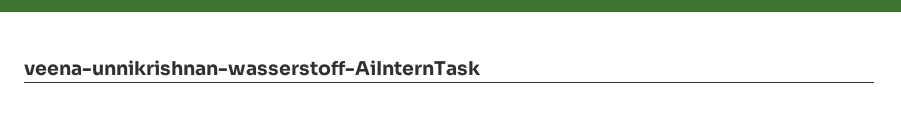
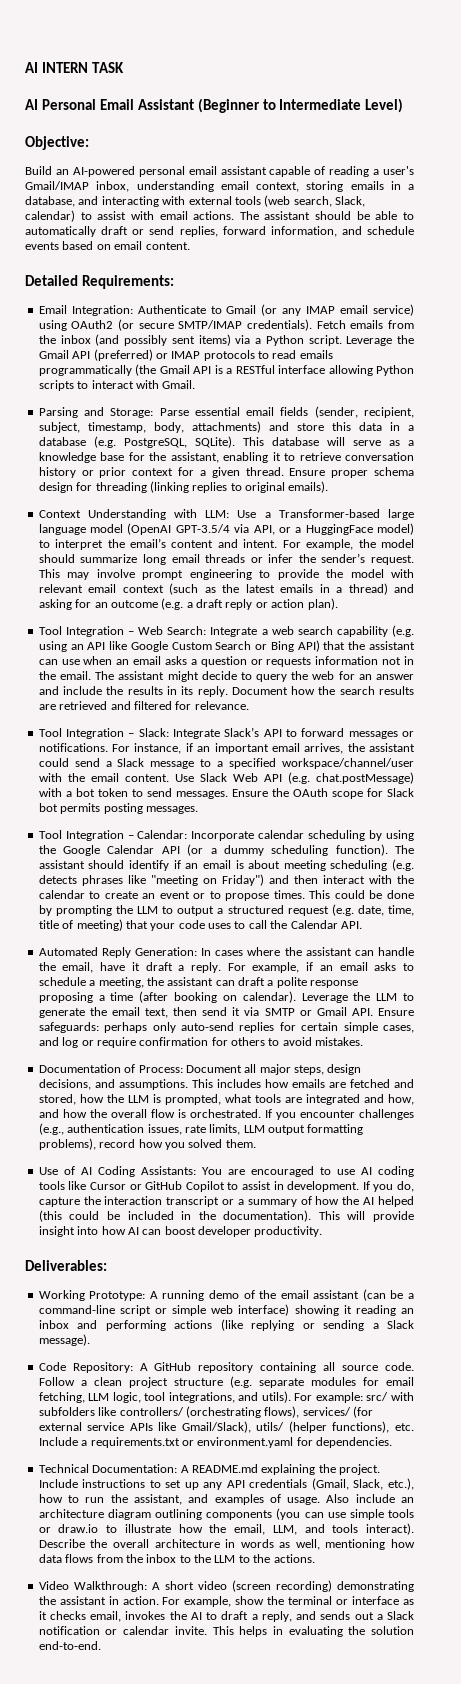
- veena-unnikrishnan-wasserstoff-AiInternTask
+ AI INTERN TASK
+ AI Personal Email Assistant (Beginner to Intermediate Level)
+ Objective:
+ Build an AI-powered personal email assistant capable of reading a user's Gmail/IMAP inbox, understanding email context, storing emails in a database, and interacting with external tools (web search, Slack, calendar) to assist with email actions. The assistant should be able to automatically draft or send replies, forward information, and schedule events based on email content.
+ Detailed Requirements:
+ Email Integration: Authenticate to Gmail (or any IMAP email service) using OAuth2 (or secure SMTP/IMAP credentials). Fetch emails from the inbox (and possibly sent items) via a Python script. Leverage the Gmail API (preferred) or IMAP protocols to read emails programmatically (the Gmail API is a RESTful interface allowing Python scripts to interact with Gmail.
+ Parsing and Storage: Parse essential email fields (sender, recipient, subject, timestamp, body, attachments) and store this data in a database (e.g. PostgreSQL, SQLite). This database will serve as a knowledge base for the assistant, enabling it to retrieve conversation history or prior context for a given thread. Ensure proper schema design for threading (linking replies to original emails).
+ Context Understanding with LLM: Use a Transformer-based large language model (OpenAI GPT-3.5/4 via API, or a HuggingFace model) to interpret the email’s content and intent. For example, the model should summarize long email threads or infer the sender’s request. This may involve prompt engineering to provide the model with relevant email context (such as the latest emails in a thread) and asking for an outcome (e.g. a draft reply or action plan).
+ Tool Integration – Web Search: Integrate a web search capability (e.g. using an API like Google Custom Search or Bing API) that the assistant can use when an email asks a question or requests information not in the email. The assistant might decide to query the web for an answer and include the results in its reply. Document how the search results are retrieved and filtered for relevance.
+ Tool Integration – Slack: Integrate Slack’s API to forward messages or notifications. For instance, if an important email arrives, the assistant could send a Slack message to a specified workspace/channel/user with the email content. Use Slack Web API (e.g. chat.postMessage) with a bot token to send messages. Ensure the OAuth scope for Slack bot permits posting messages.
+ Tool Integration – Calendar: Incorporate calendar scheduling by using the Google Calendar API (or a dummy scheduling function). The assistant should identify if an email is about meeting scheduling (e.g. detects phrases like "meeting on Friday") and then interact with the calendar to create an event or to propose times. This could be done by prompting the LLM to output a structured request (e.g. date, time, title of meeting) that your code uses to call the Calendar API.
+ Automated Reply Generation: In cases where the assistant can handle the email, have it draft a reply. For example, if an email asks to schedule a meeting, the assistant can draft a polite response proposing a time (after booking on calendar). Leverage the LLM to generate the email text, then send it via SMTP or Gmail API. Ensure safeguards: perhaps only auto-send replies for certain simple cases, and log or require confirmation for others to avoid mistakes.
+ Documentation of Process: Document all major steps, design decisions, and assumptions. This includes how emails are fetched and stored, how the LLM is prompted, what tools are integrated and how, and how the overall flow is orchestrated. If you encounter challenges (e.g., authentication issues, rate limits, LLM output formatting problems), record how you solved them.
+ Use of AI Coding Assistants: You are encouraged to use AI coding tools like Cursor or GitHub Copilot to assist in development. If you do, capture the interaction transcript or a summary of how the AI helped (this could be included in the documentation). This will provide insight into how AI can boost developer productivity.
+ Deliverables:
+ Working Prototype: A running demo of the email assistant (can be a command-line script or simple web interface) showing it reading an inbox and performing actions (like replying or sending a Slack message).
+ Code Repository: A GitHub repository containing all source code. Follow a clean project structure (e.g. separate modules for email fetching, LLM logic, tool integrations, and utils). For example: src/ with subfolders like controllers/ (orchestrating flows), services/ (for external service APIs like Gmail/Slack), utils/ (helper functions), etc. Include a requirements.txt or environment.yaml for dependencies.
+ Technical Documentation: A README.md explaining the project. Include instructions to set up any API credentials (Gmail, Slack, etc.), how to run the assistant, and examples of usage. Also include an architecture diagram outlining components (you can use simple tools or draw.io to illustrate how the email, LLM, and tools interact). Describe the overall architecture in words as well, mentioning how data flows from the inbox to the LLM to the actions.
+ Video Walkthrough: A short video (screen recording) demonstrating the assistant in action. For example, show the terminal or interface as it checks email, invokes the AI to draft a reply, and sends out a Slack notification or calendar invite. This helps in evaluating the solution end-to-end.

